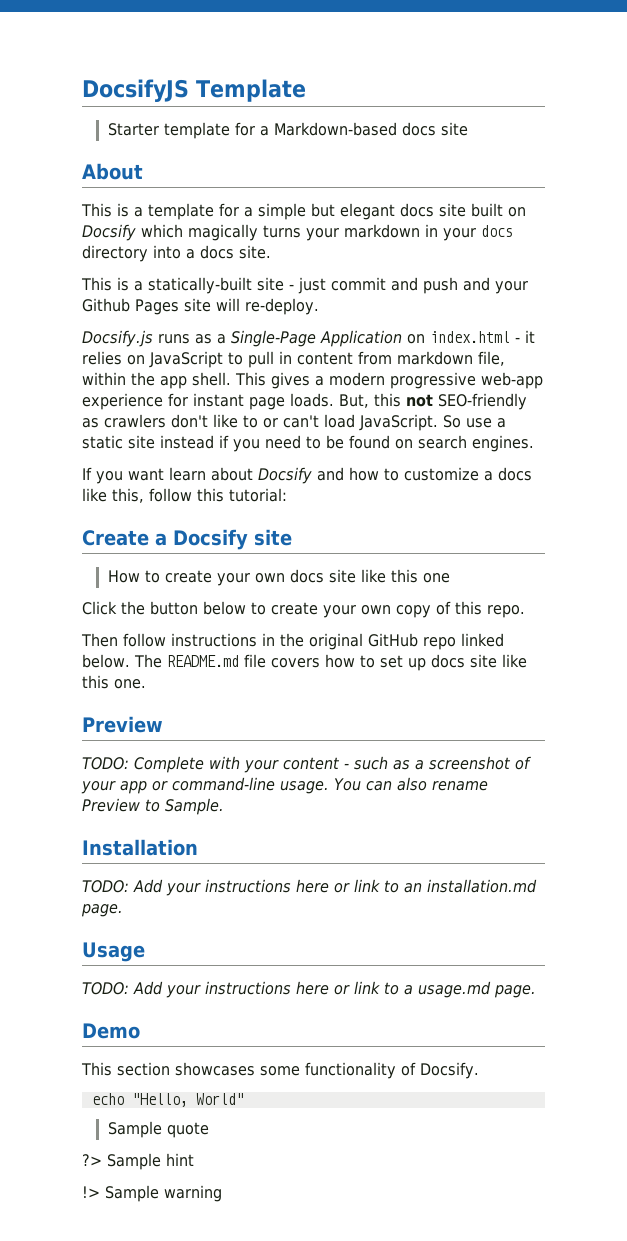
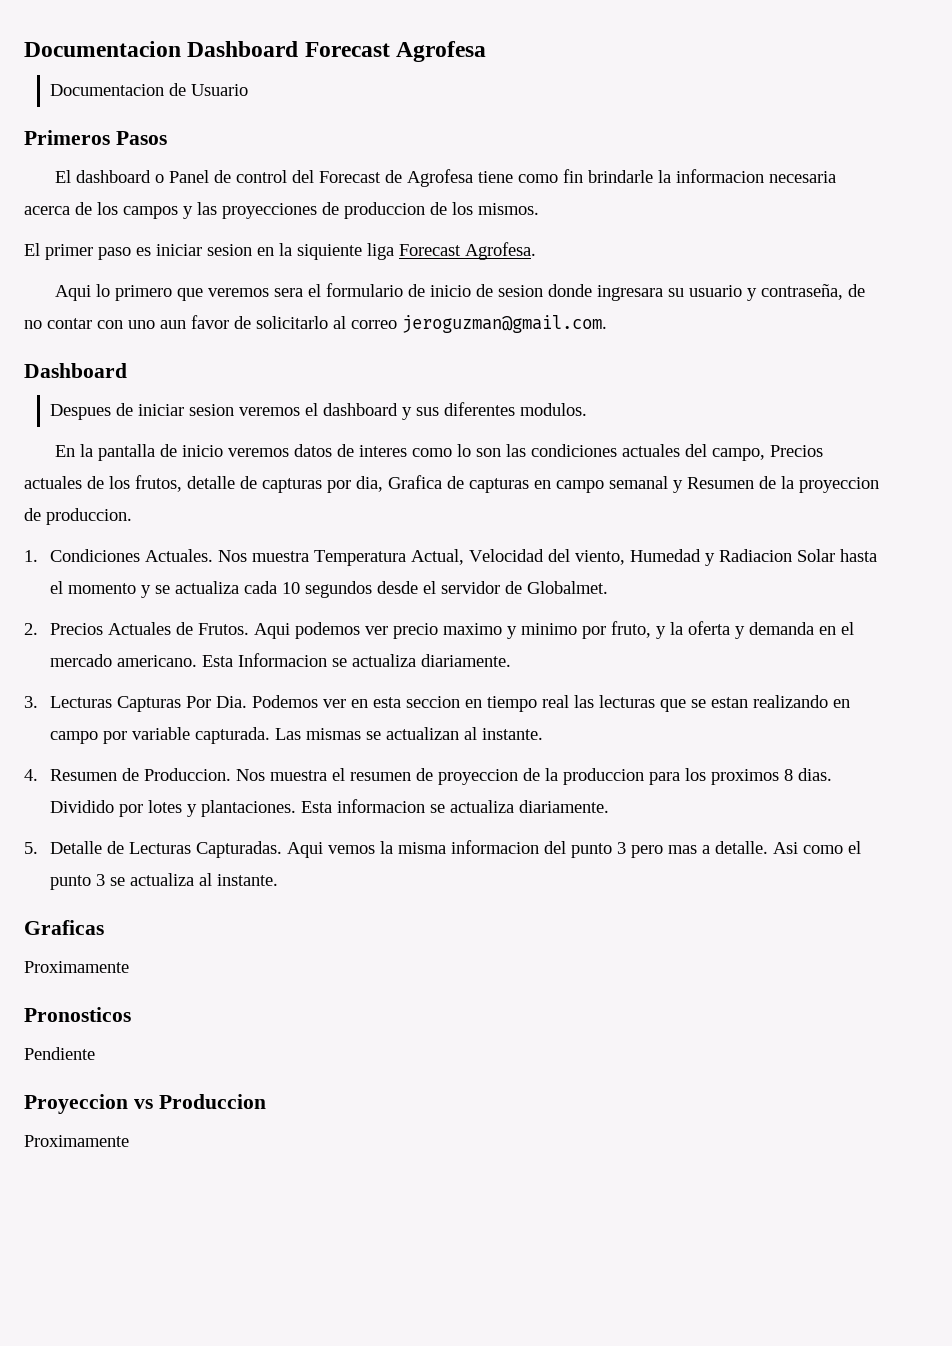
- DocsifyJS Template
- Starter template for a Markdown-based docs site
- About
- This is a template for a simple but elegant docs site built on Docsify which magically turns your markdown in your docs directory into a docs site.
- This is a statically-built site - just commit and push and your Github Pages site will re-deploy.
- Docsify.js runs as a Single-Page Application on index.html - it relies on JavaScript to pull in content from markdown file, within the app shell. This gives a modern progressive web-app experience for instant page loads. But, this not SEO-friendly as crawlers don't like to or can't load JavaScript. So use a static site instead if you need to be found on search engines.
- If you want learn about Docsify and how to customize a docs like this, follow this tutorial:
- Create a Docsify site
- How to create your own docs site like this one
- Click the button below to create your own copy of this repo.
- Then follow instructions in the original GitHub repo linked below. The README.md file covers how to set up docs site like this one.
- Preview
- TODO: Complete with your content - such as a screenshot of your app or command-line usage. You can also rename Preview to Sample.
- Installation
- TODO: Add your instructions here or link to an installation.md page.
- Usage
- TODO: Add your instructions here or link to a usage.md page.
- Demo
- This section showcases some functionality of Docsify.
- echo "Hello, World"
- Sample quote
- ?> Sample hint
- !> Sample warning
+ Documentacion Dashboard Forecast Agrofesa
+ Documentacion de Usuario
+ Primeros Pasos
+ El dashboard o Panel de control del Forecast de Agrofesa tiene como fin brindarle la informacion necesaria acerca de los campos y las proyecciones de produccion de los mismos.
+ El primer paso es iniciar sesion en la siquiente liga Forecast Agrofesa.
+ Aqui lo primero que veremos sera el formulario de inicio de sesion donde ingresara su usuario y contraseña, de no contar con uno aun favor de solicitarlo al correo jeroguzman@gmail.com.
+ Dashboard
+ Despues de iniciar sesion veremos el dashboard y sus diferentes modulos.
+ En la pantalla de inicio veremos datos de interes como lo son las condiciones actuales del campo, Precios actuales de los frutos, detalle de capturas por dia, Grafica de capturas en campo semanal y Resumen de la proyeccion de produccion.
+ 1. Condiciones Actuales. Nos muestra Temperatura Actual, Velocidad del viento, Humedad y Radiacion Solar hasta el momento y se actualiza cada 10 segundos desde el servidor de Globalmet.
+ 2. Precios Actuales de Frutos. Aqui podemos ver precio maximo y minimo por fruto, y la oferta y demanda en el mercado americano. Esta Informacion se actualiza diariamente.
+ 3. Lecturas Capturas Por Dia. Podemos ver en esta seccion en tiempo real las lecturas que se estan realizando en campo por variable capturada. Las mismas se actualizan al instante.
+ 4. Resumen de Produccion. Nos muestra el resumen de proyeccion de la produccion para los proximos 8 dias. Dividido por lotes y plantaciones. Esta informacion se actualiza diariamente.
+ 5. Detalle de Lecturas Capturadas. Aqui vemos la misma informacion del punto 3 pero mas a detalle. Asi como el punto 3 se actualiza al instante.
+ Graficas
+ Proximamente
+ Pronosticos
+ Pendiente
+ Proyeccion vs Produccion
+ Proximamente

